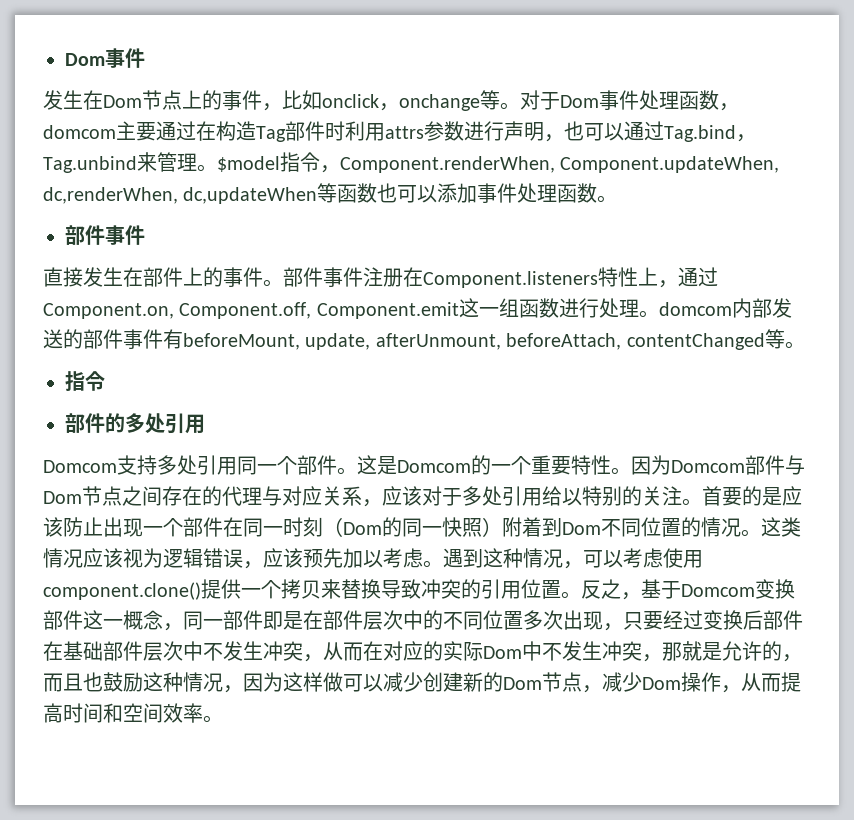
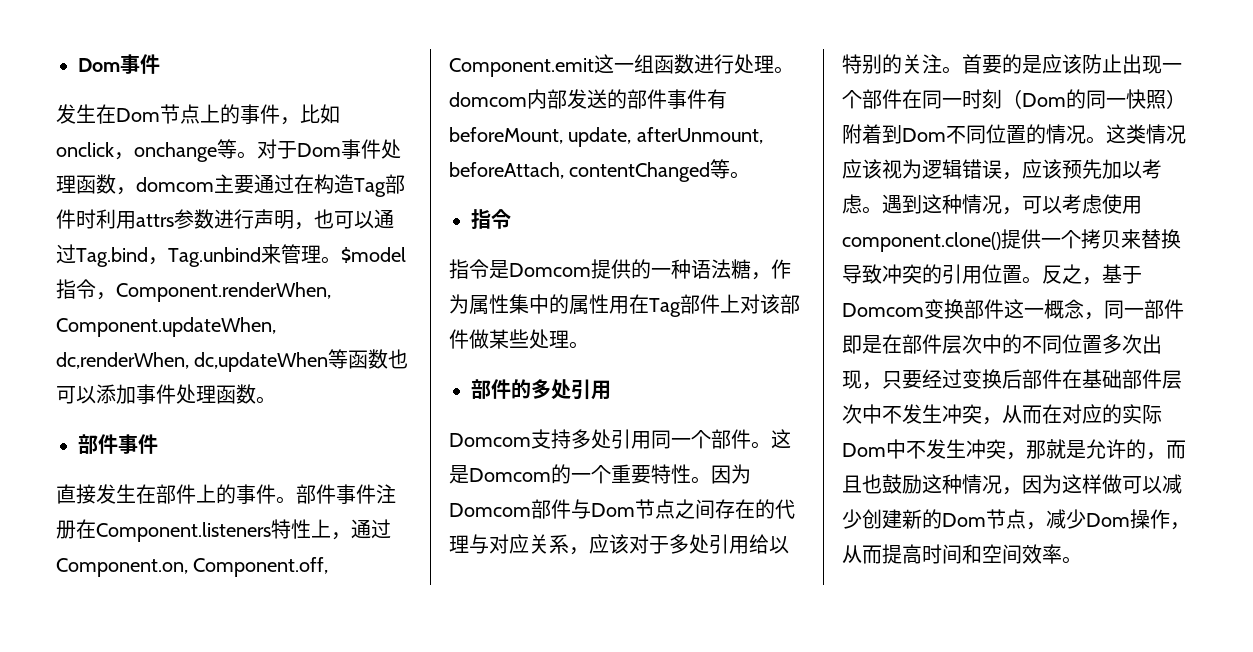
+ 指令是Domcom提供的一种语法糖，作为属性集中的属性用在Tag部件上对该部件做某些处理。

